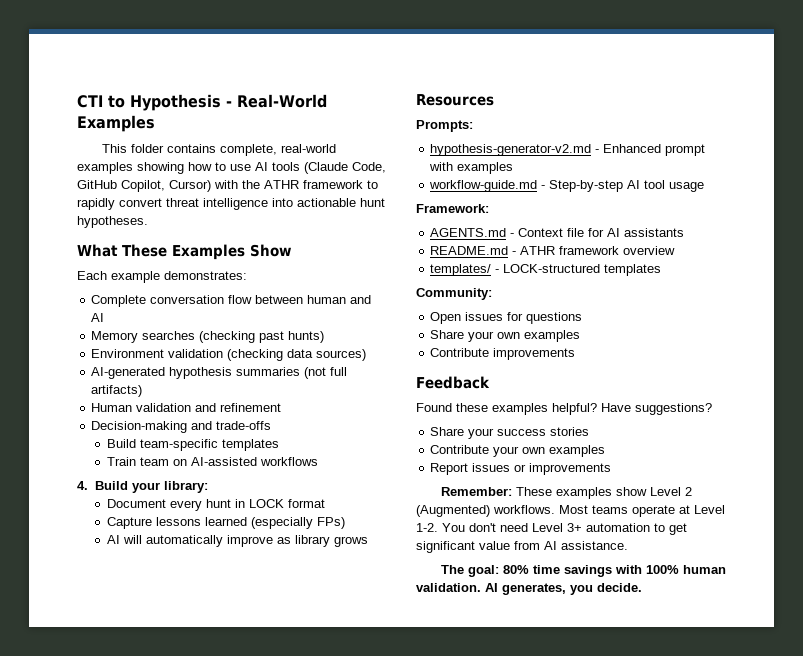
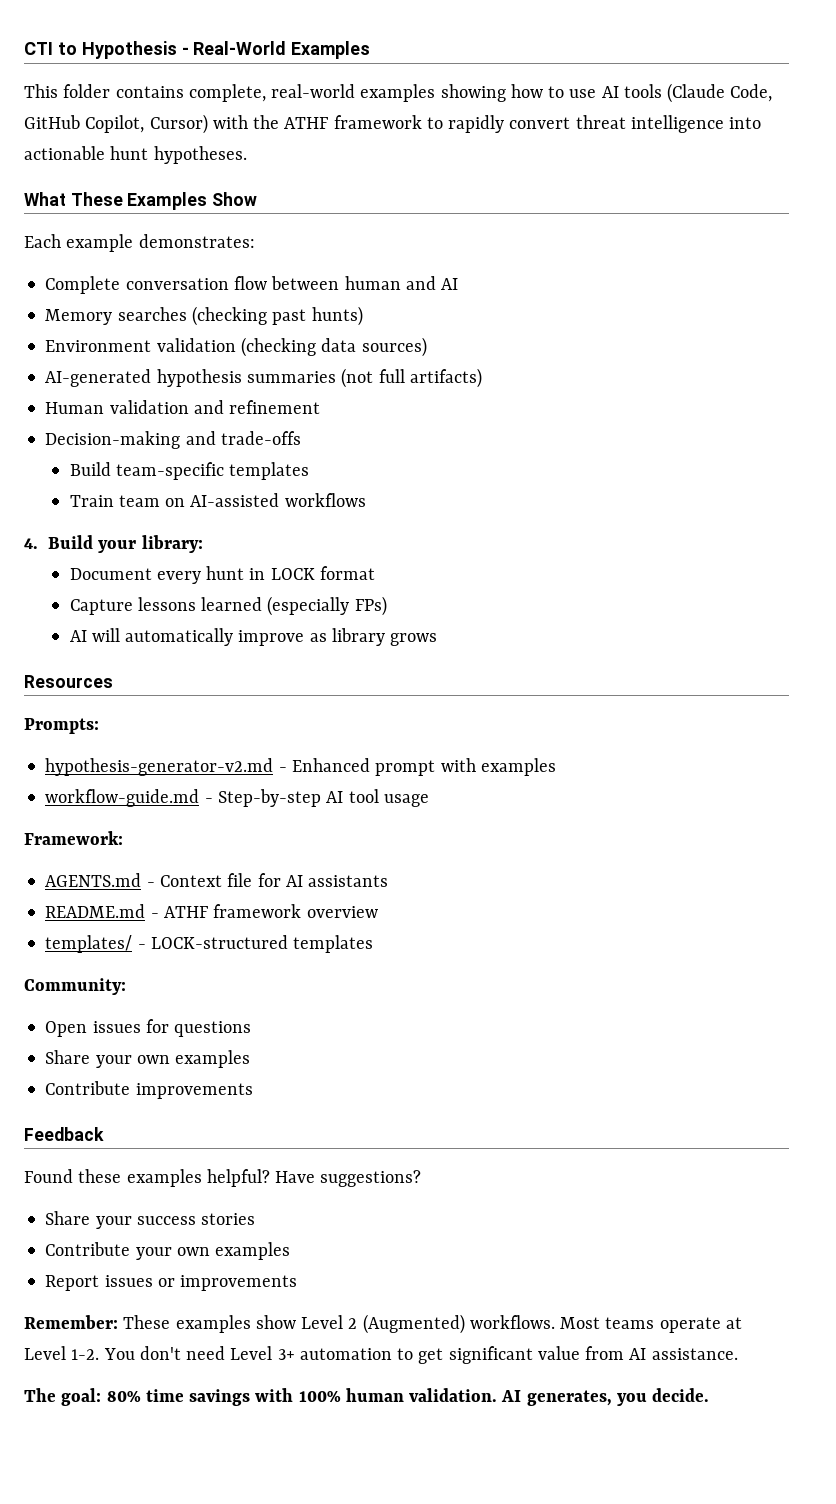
- This folder contains complete, real-world examples showing how to use AI tools (Claude Code, GitHub Copilot, Cursor) with the ATHR framework to rapidly convert threat intelligence into actionable hunt hypotheses.
+ This folder contains complete, real-world examples showing how to use AI tools (Claude Code, GitHub Copilot, Cursor) with the ATHF framework to rapidly convert threat intelligence into actionable hunt hypotheses.
- README.md - ATHR framework overview
+ README.md - ATHF framework overview

